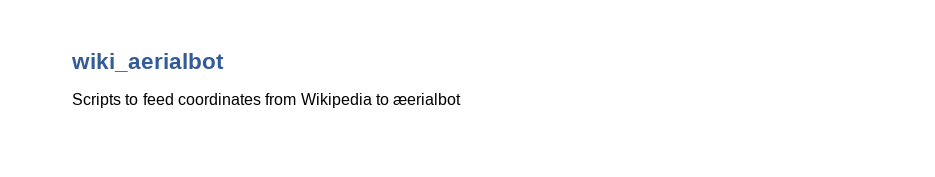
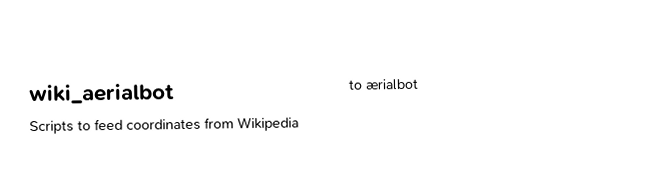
- Scripts to feed coordinates from Wikipedia to æerialbot
+ Scripts to feed coordinates from Wikipedia to ærialbot

